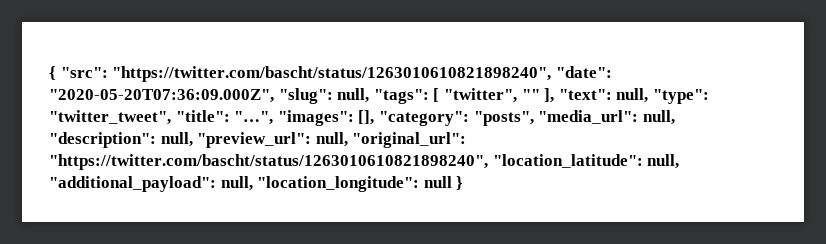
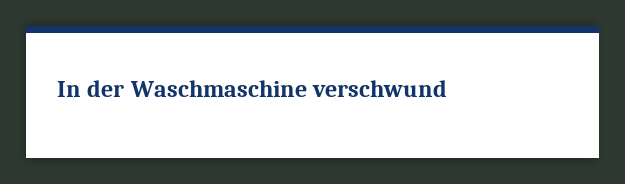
- { "src": "https://twitter.com/bascht/status/1263010610821898240", "date": "2020-05-20T07:36:09.000Z", "slug": null, "tags": [ "twitter", "" ], "text": null, "type": "twitter_tweet", "title": "…", "images": [], "category": "posts", "media_url": null, "description": null, "preview_url": null, "original_url": "https://twitter.com/bascht/status/1263010610821898240", "location_latitude": null, "additional_payload": null, "location_longitude": null }
+ In der Waschmaschine verschwund

